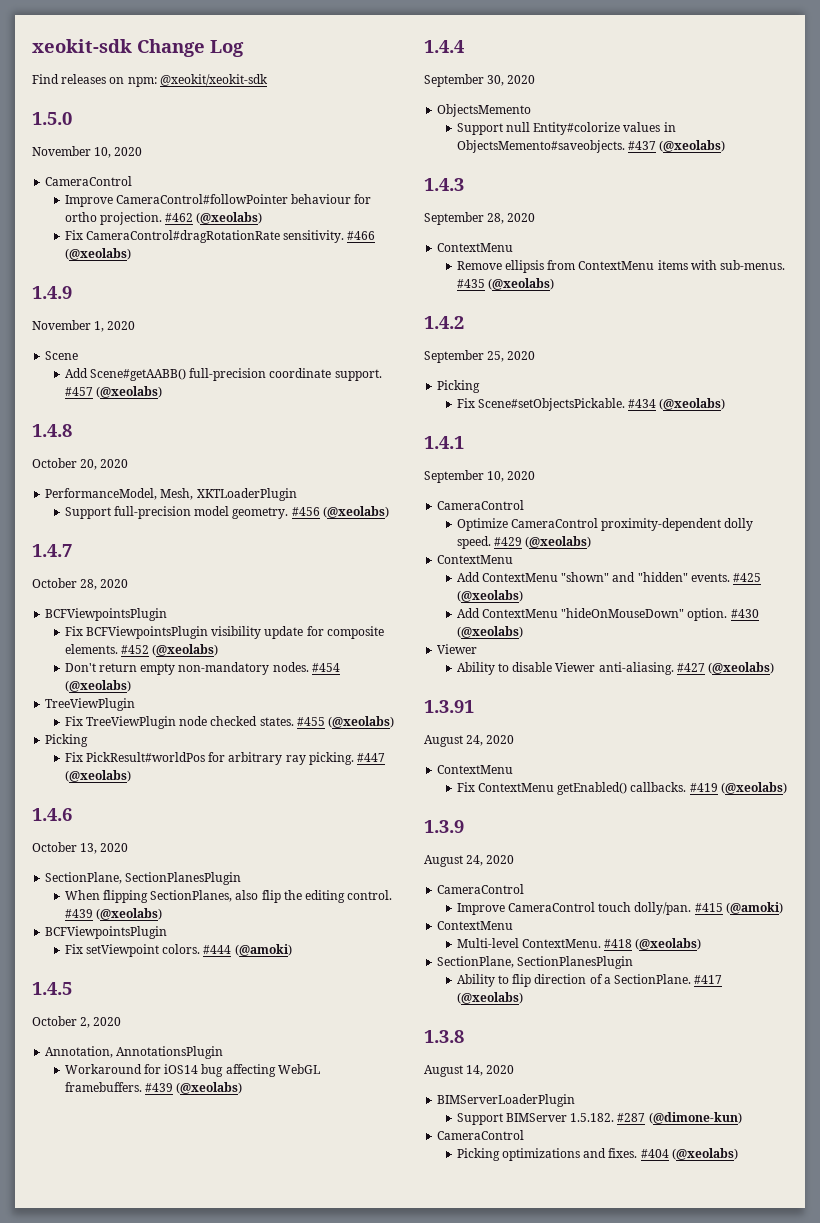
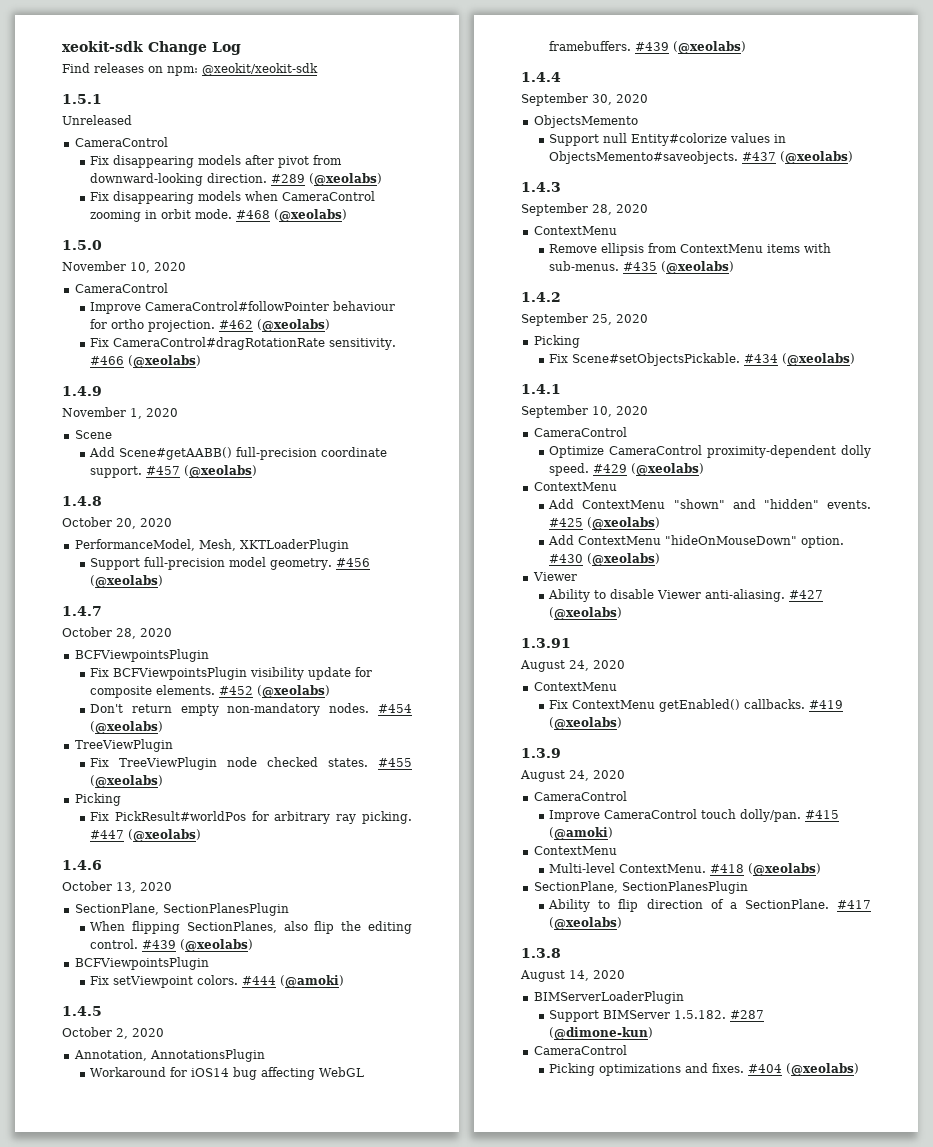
+ 1.5.1
+ Unreleased
+ CameraControl
+ Fix disappearing models after pivot from downward-looking direction. #289 (@xeolabs)
+ Fix disappearing models when CameraControl zooming in orbit mode. #468 (@xeolabs)

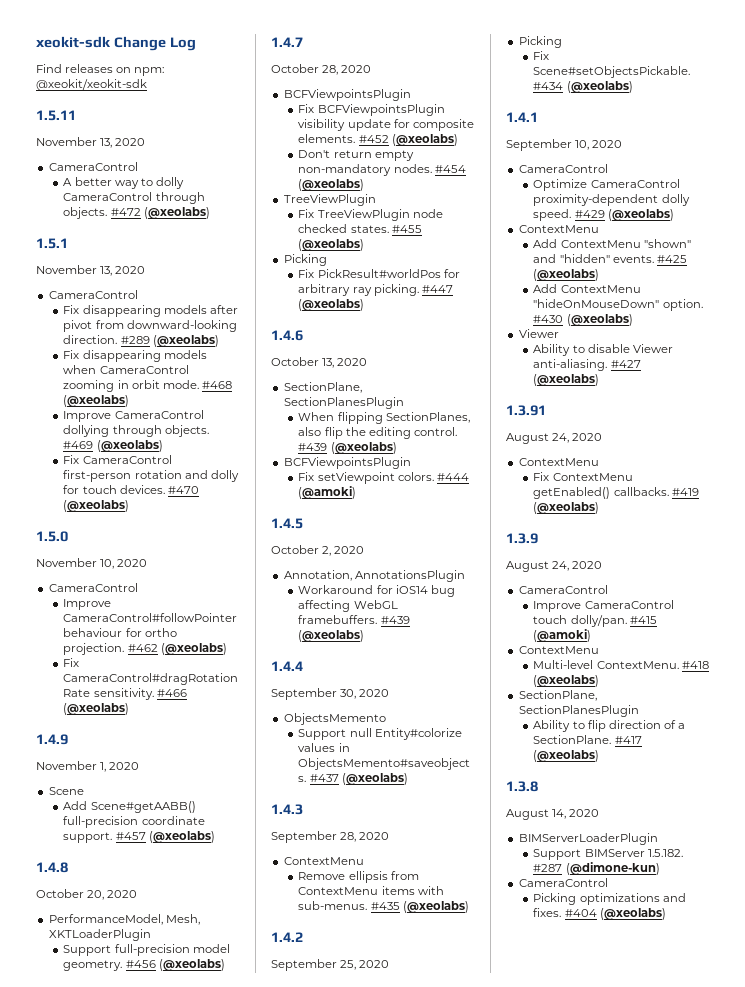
+ 1.5.11
+ November 13, 2020
+ CameraControl
+ A better way to dolly CameraControl through objects. #472 (@xeolabs)
  1.5.1
- Unreleased
+ November 13, 2020
+ Improve CameraControl dollying through objects. #469 (@xeolabs)
+ Fix CameraControl first-person rotation and dolly for touch devices. #470 (@xeolabs)

